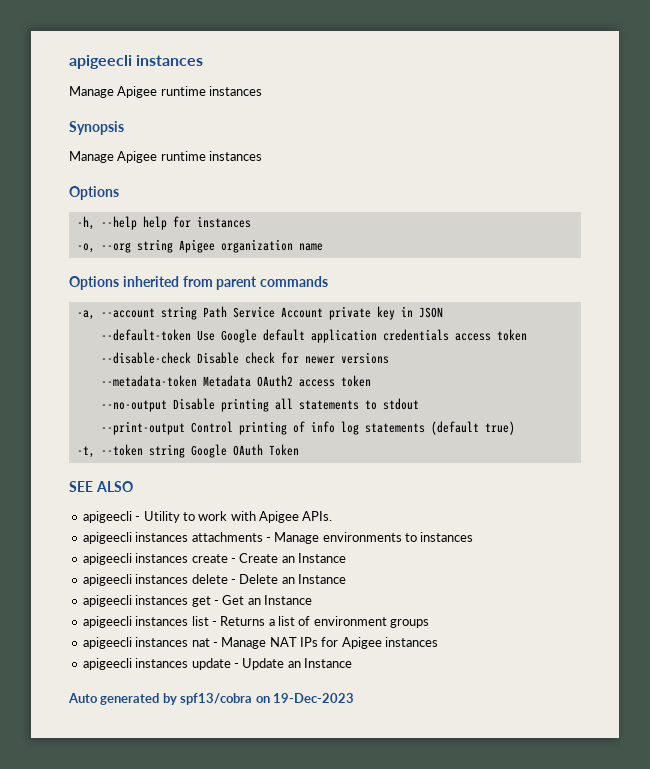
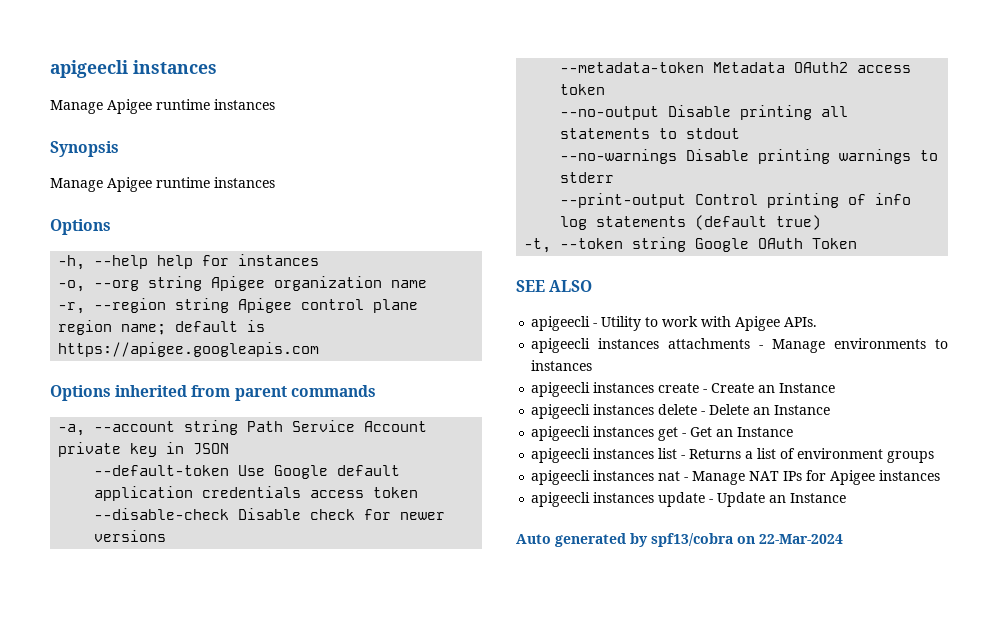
+ -r, --region string Apigee control plane region name; default is https://apigee.googleapis.com
+ --no-warnings Disable printing warnings to stderr
- Auto generated by spf13/cobra on 19-Dec-2023
+ Auto generated by spf13/cobra on 22-Mar-2024

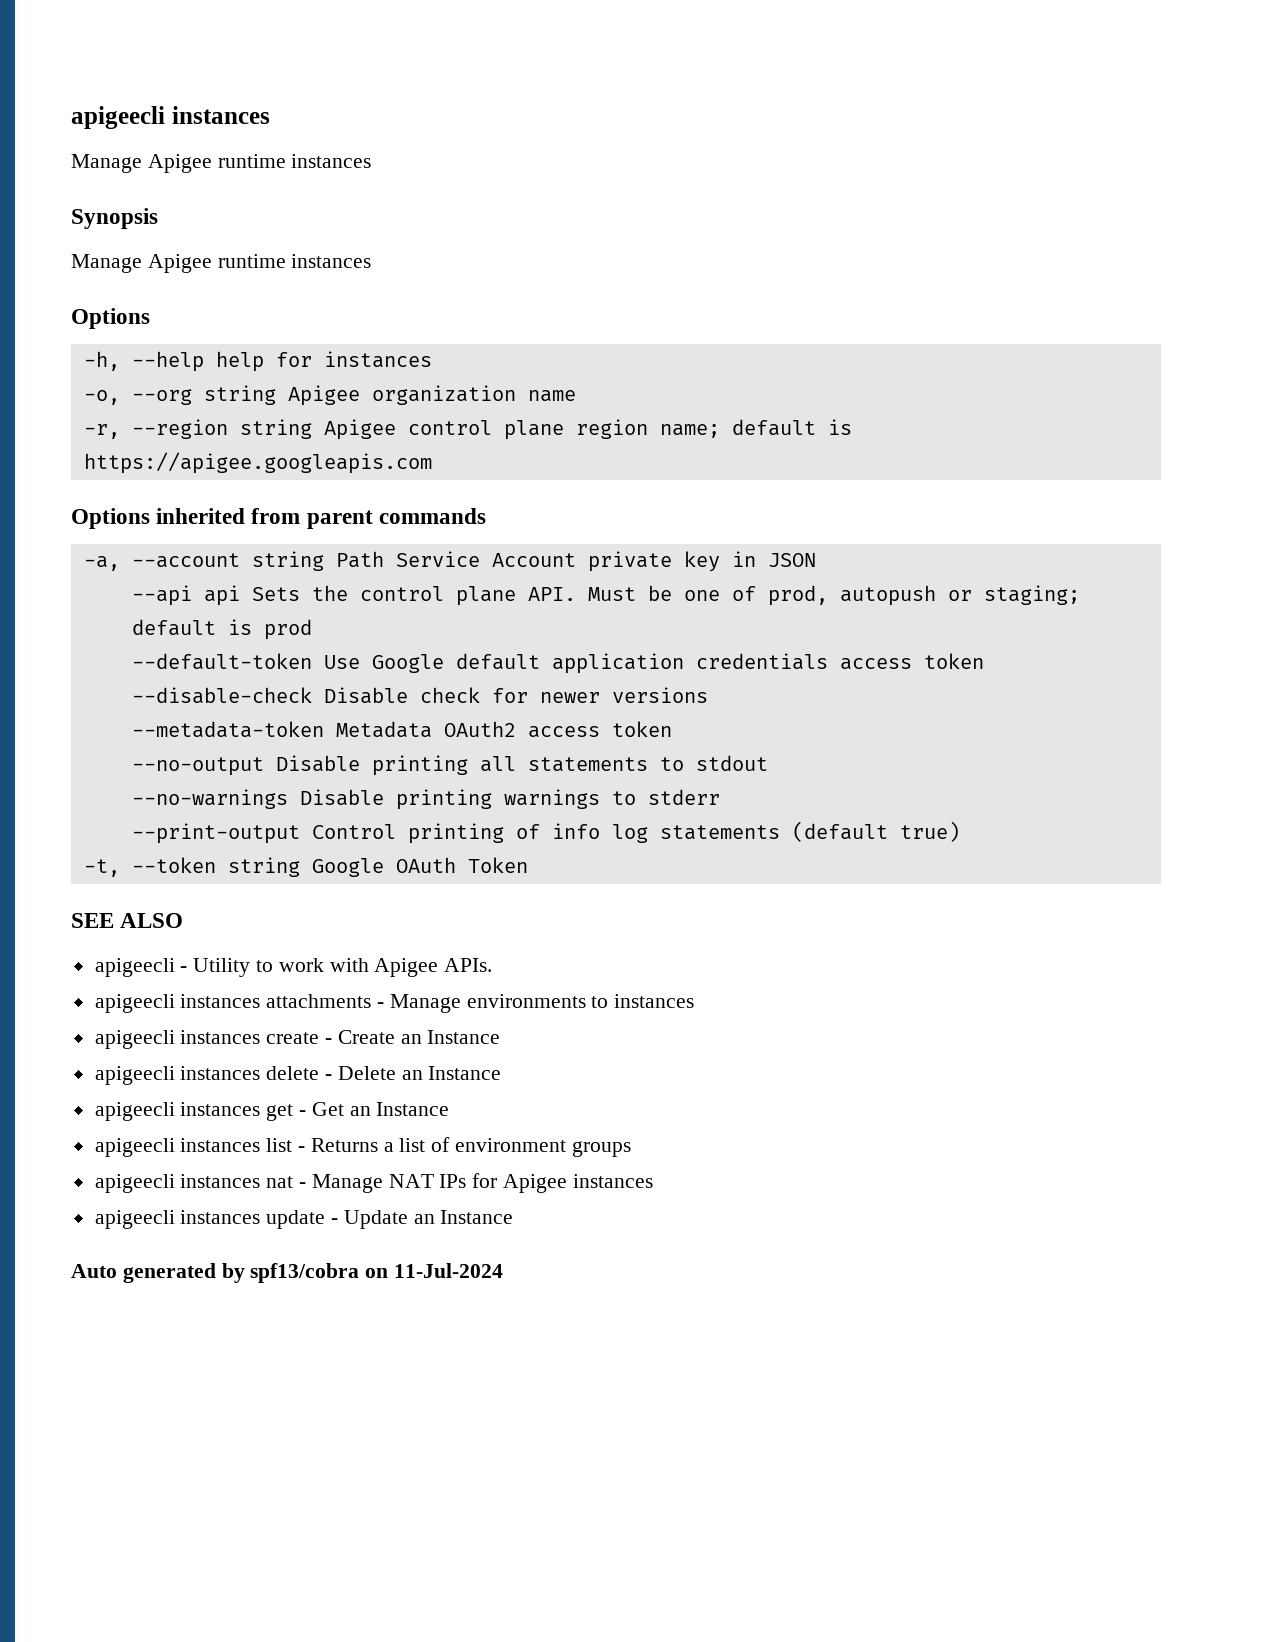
+ --api api Sets the control plane API. Must be one of prod, autopush or staging; default is prod
- Auto generated by spf13/cobra on 22-Mar-2024
+ Auto generated by spf13/cobra on 11-Jul-2024

